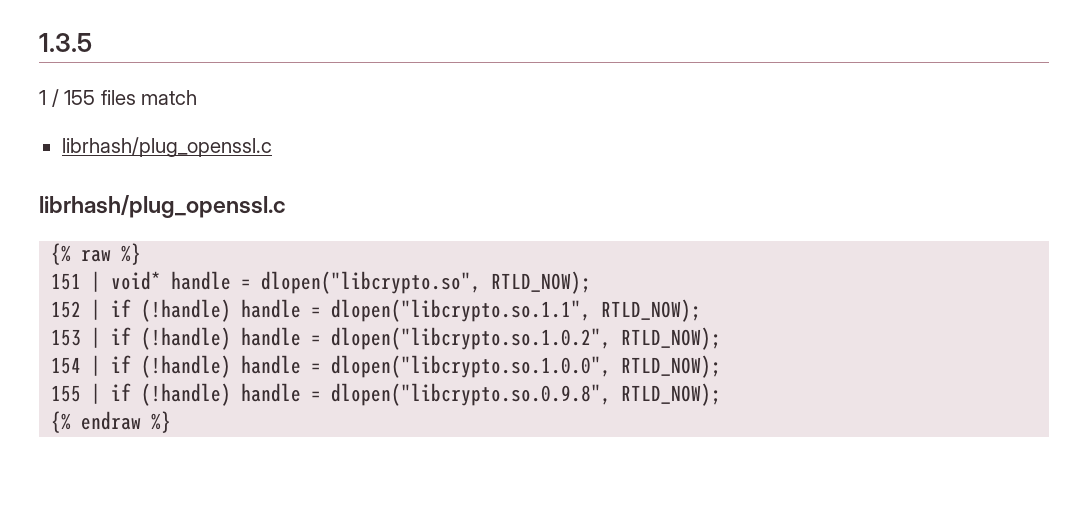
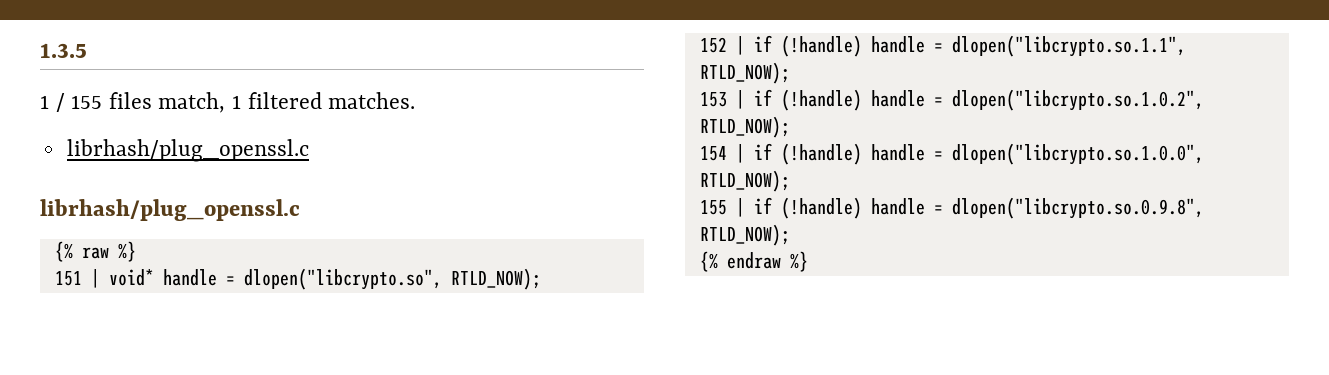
- 1 / 155 files match
+ 1 / 155 files match, 1 filtered matches.

